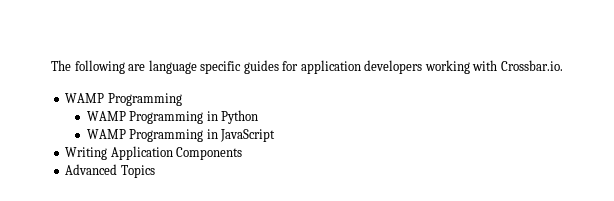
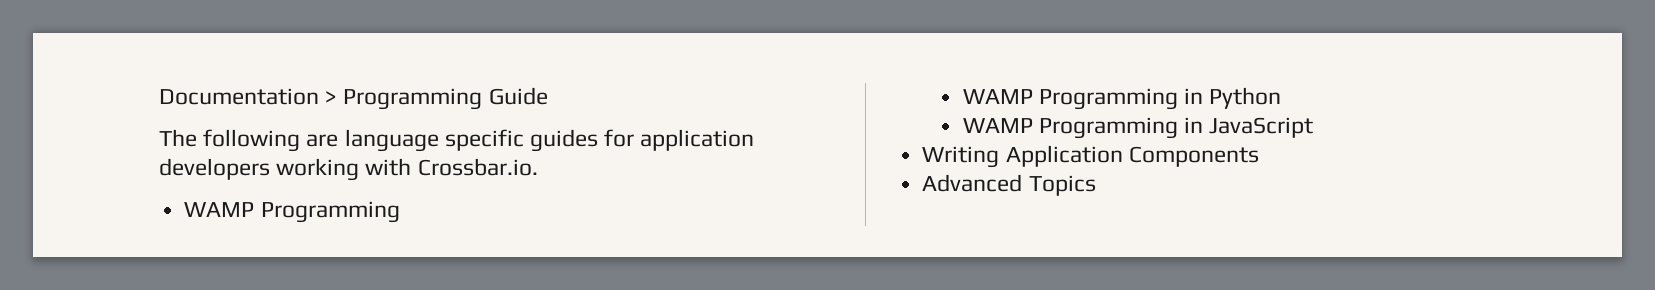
+ Documentation > Programming Guide

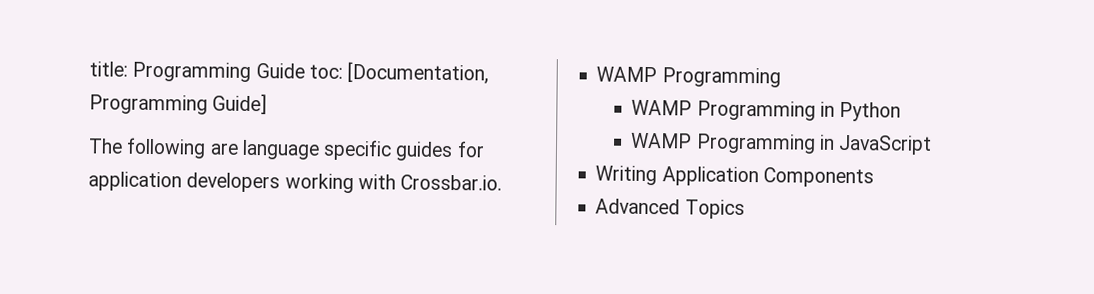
- Documentation > Programming Guide
+ title: Programming Guide toc: [Documentation, Programming Guide]

